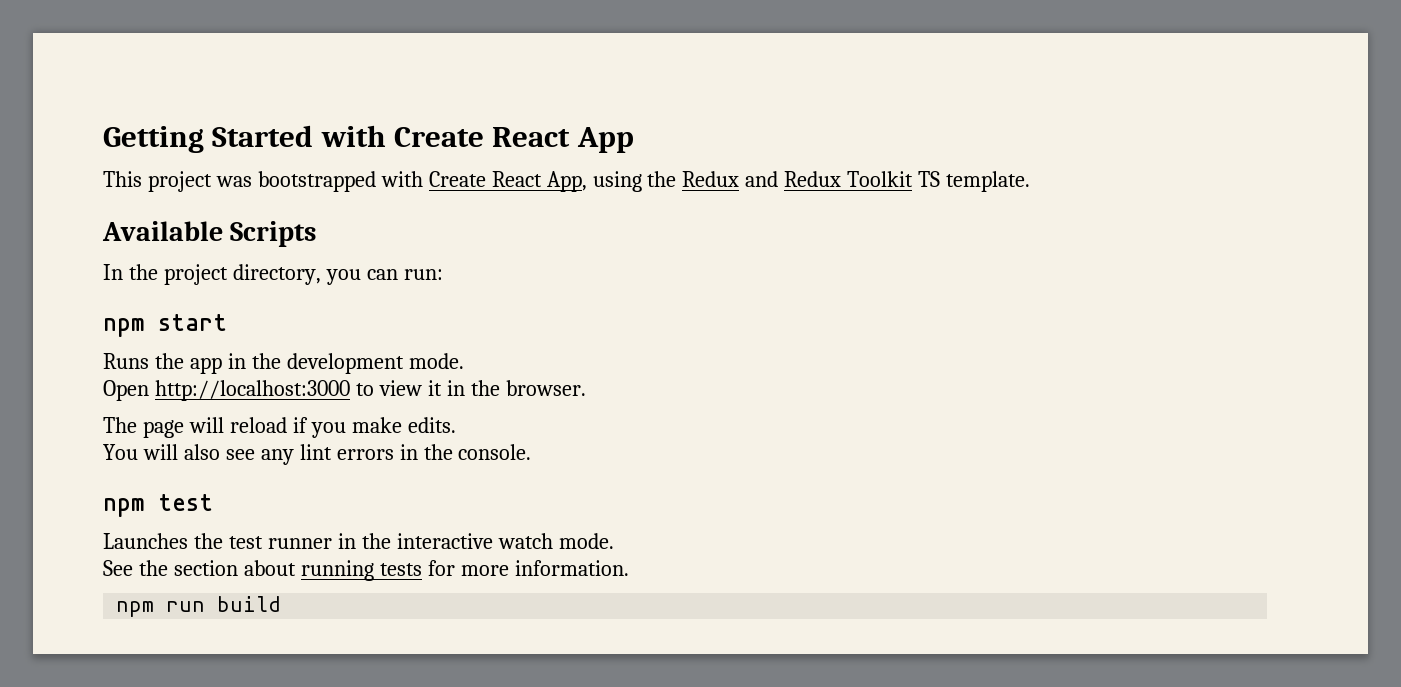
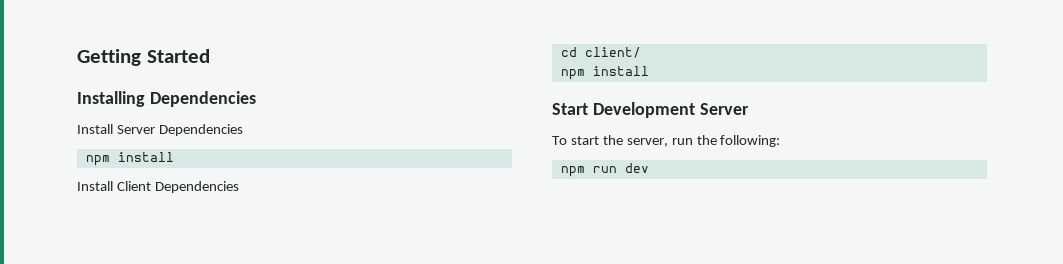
- Getting Started with Create React App
- This project was bootstrapped with Create React App, using the Redux and Redux Toolkit TS template.
- Available Scripts
- In the project directory, you can run:
- npm start
- Runs the app in the development mode.
- Open http://localhost:3000 to view it in the browser.
- The page will reload if you make edits.
- You will also see any lint errors in the console.
- npm test
- Launches the test runner in the interactive watch mode.
- See the section about running tests for more information.
+ Getting Started
+ Installing Dependencies
+ Install Server Dependencies
+ npm install
+ Install Client Dependencies
+ cd client/
+ npm install
+ Start Development Server
+ To start the server, run the following:
- npm run build
+ npm run dev

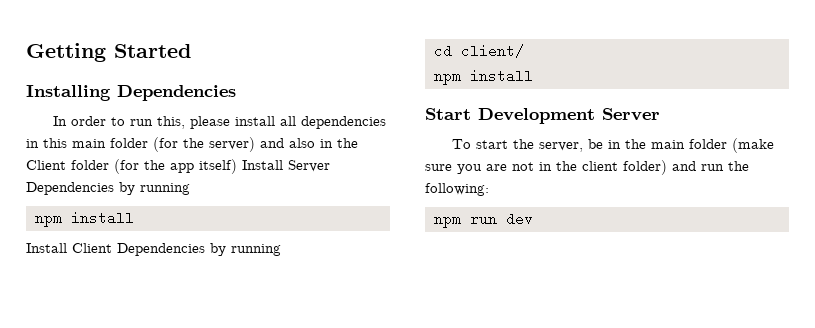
- Install Server Dependencies
+ In order to run this, please install all dependencies in this main folder (for the server) and also in the Client folder (for the app itself) Install Server Dependencies by running
- Install Client Dependencies
+ Install Client Dependencies by running
- To start the server, run the following:
+ To start the server, be in the main folder (make sure you are not in the client folder) and run the following:

